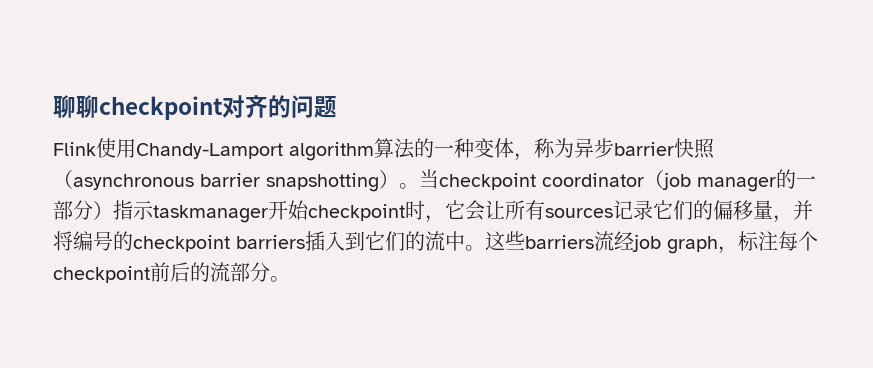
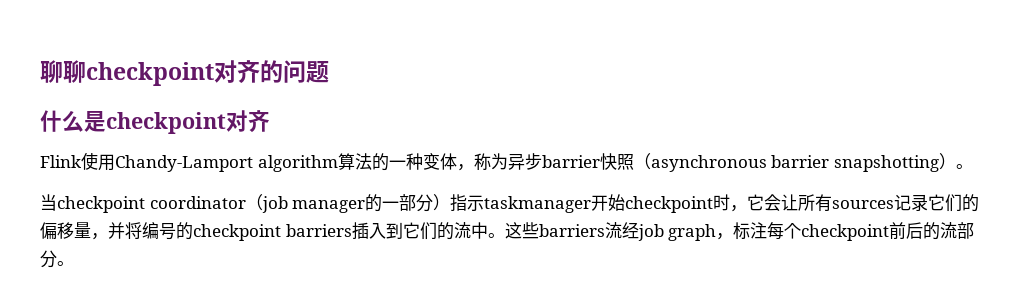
+ 什么是checkpoint对齐
- Flink使用Chandy-Lamport algorithm算法的一种变体，称为异步barrier快照（asynchronous barrier snapshotting）。当checkpoint coordinator（job manager的一部分）指示taskmanager开始checkpoint时，它会让所有sources记录它们的偏移量，并将编号的checkpoint barriers插入到它们的流中。
+ Flink使用Chandy-Lamport algorithm算法的一种变体，称为异步barrier快照（asynchronous barrier snapshotting）。
+ 当checkpoint coordinator（job manager的一部分）指示taskmanager开始checkpoint时，它会让所有sources记录它们的偏移量，并将编号的checkpoint barriers插入到它们的流中。

